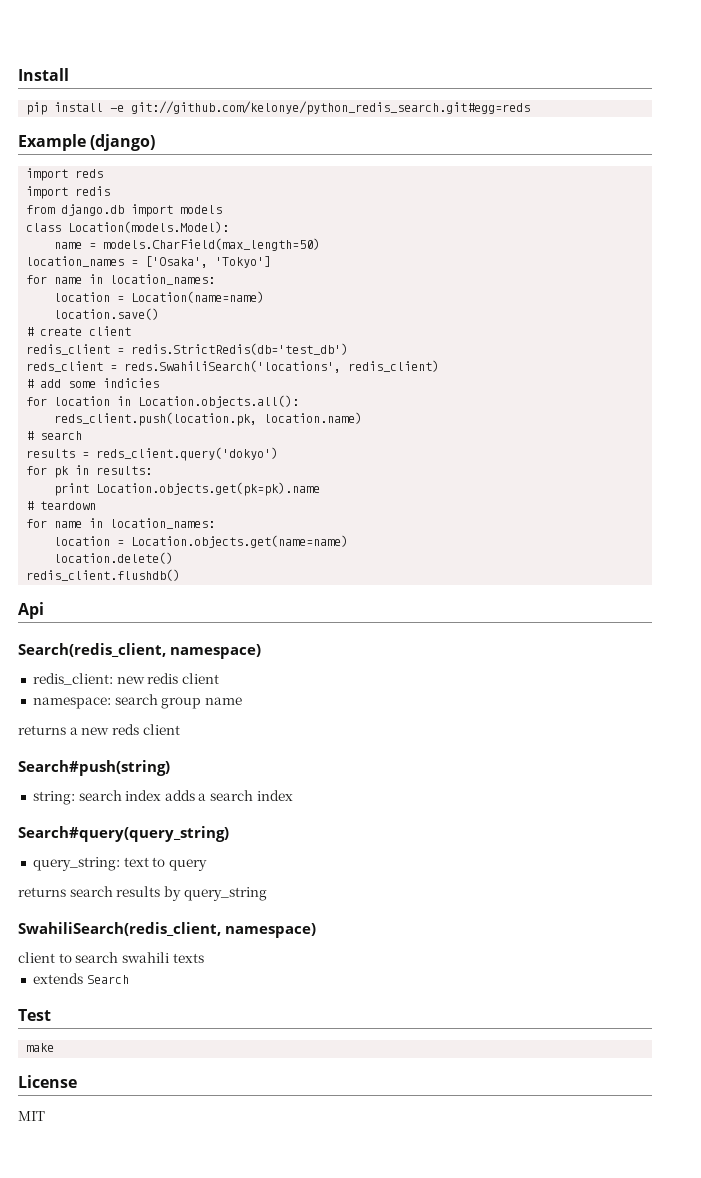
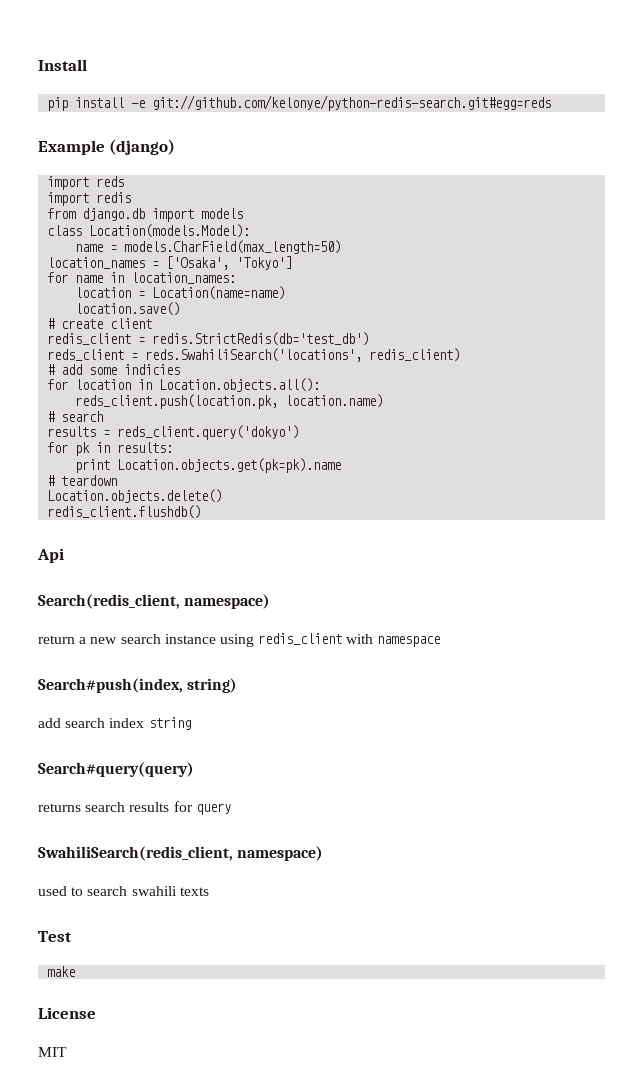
- pip install -e git://github.com/kelonye/python_redis_search.git#egg=reds
+ pip install -e git://github.com/kelonye/python-redis-search.git#egg=reds
  # teardown
- for name in location_names:
- location = Location.objects.get(name=name)
- location.delete()
+ Location.objects.delete()
  redis_client.flushdb()
  Api
  Search(redis_client, namespace)
- redis_client: new redis client
- namespace: search group name
- returns a new reds client
- Search#push(string)
- string: search index adds a search index
- Search#query(query_string)
- query_string: text to query
+ return a new search instance using redis_client with namespace
+ Search#push(index, string)
+ add search index string
+ Search#query(query)
- returns search results by query_string
+ returns search results for query
- client to search swahili texts
+ used to search swahili texts
- extends Search

